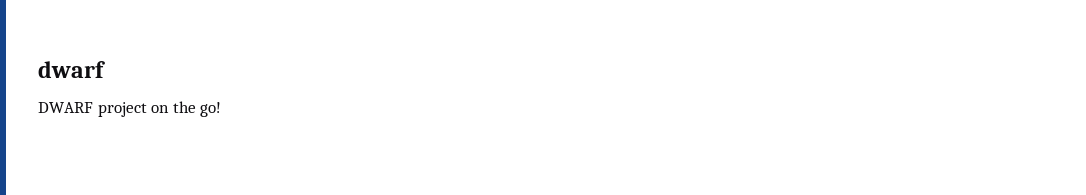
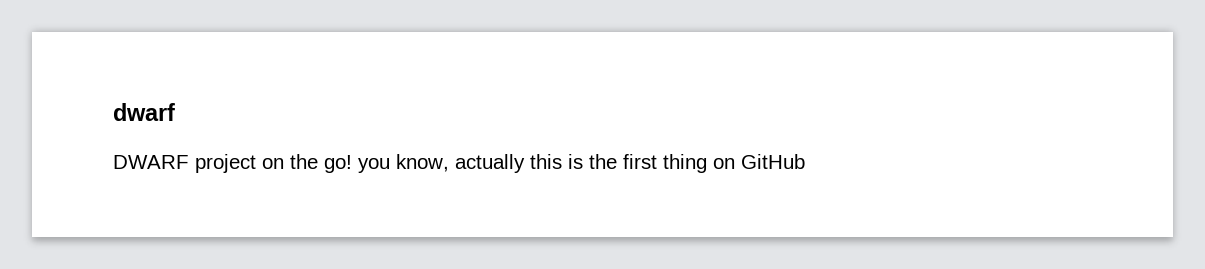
- DWARF project on the go!
+ DWARF project on the go! you know, actually this is the first thing on GitHub

